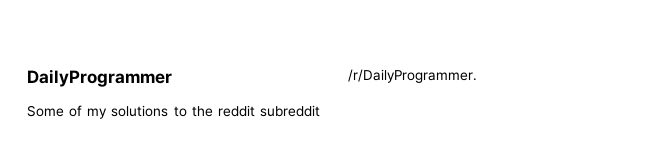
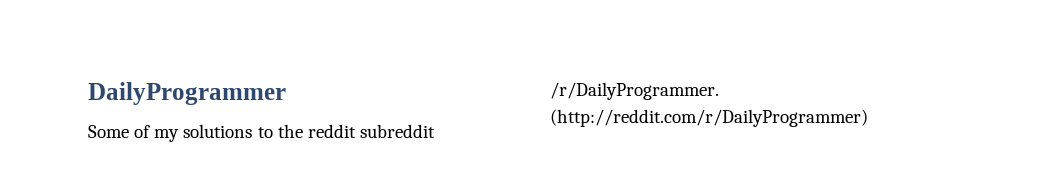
+ (http://reddit.com/r/DailyProgrammer)

